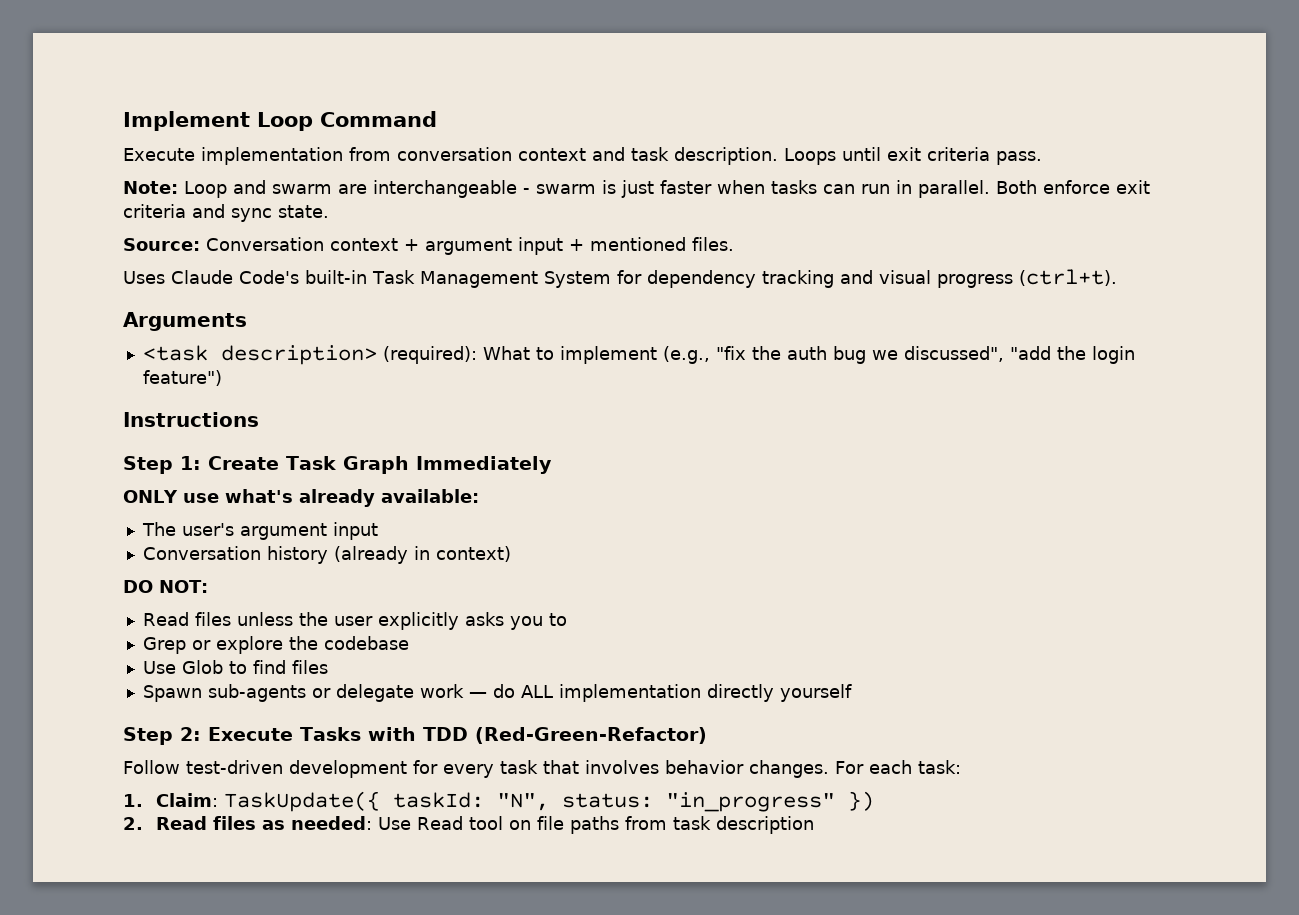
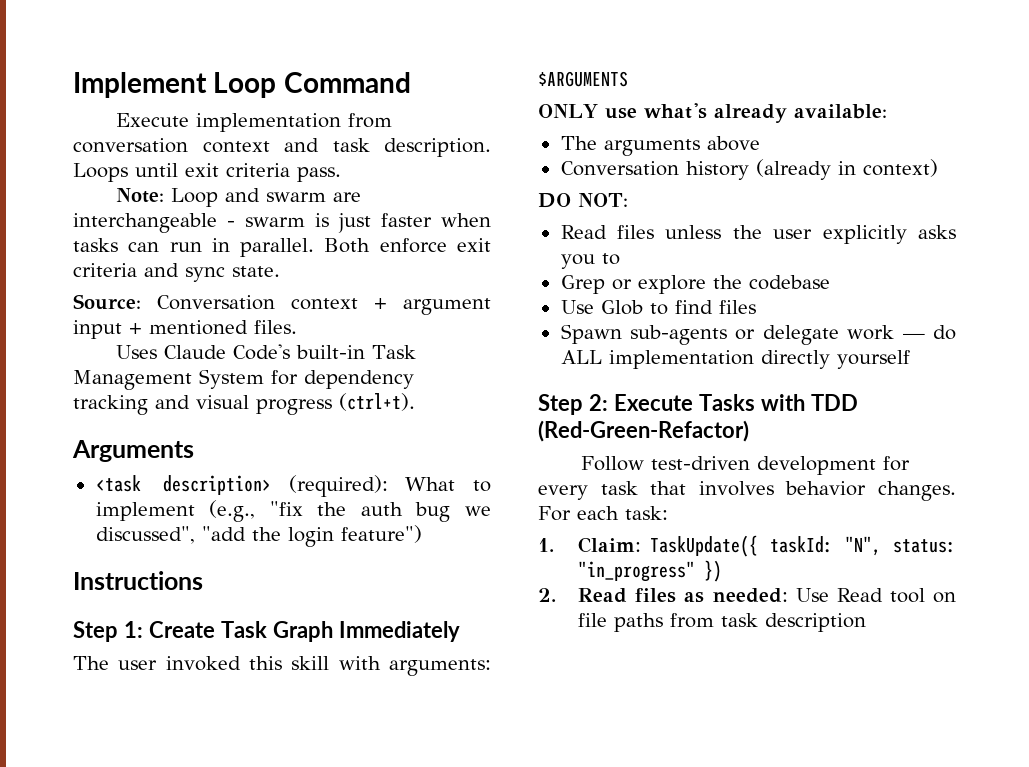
+ The user invoked this skill with arguments: $ARGUMENTS
- The user's argument input
+ The arguments above

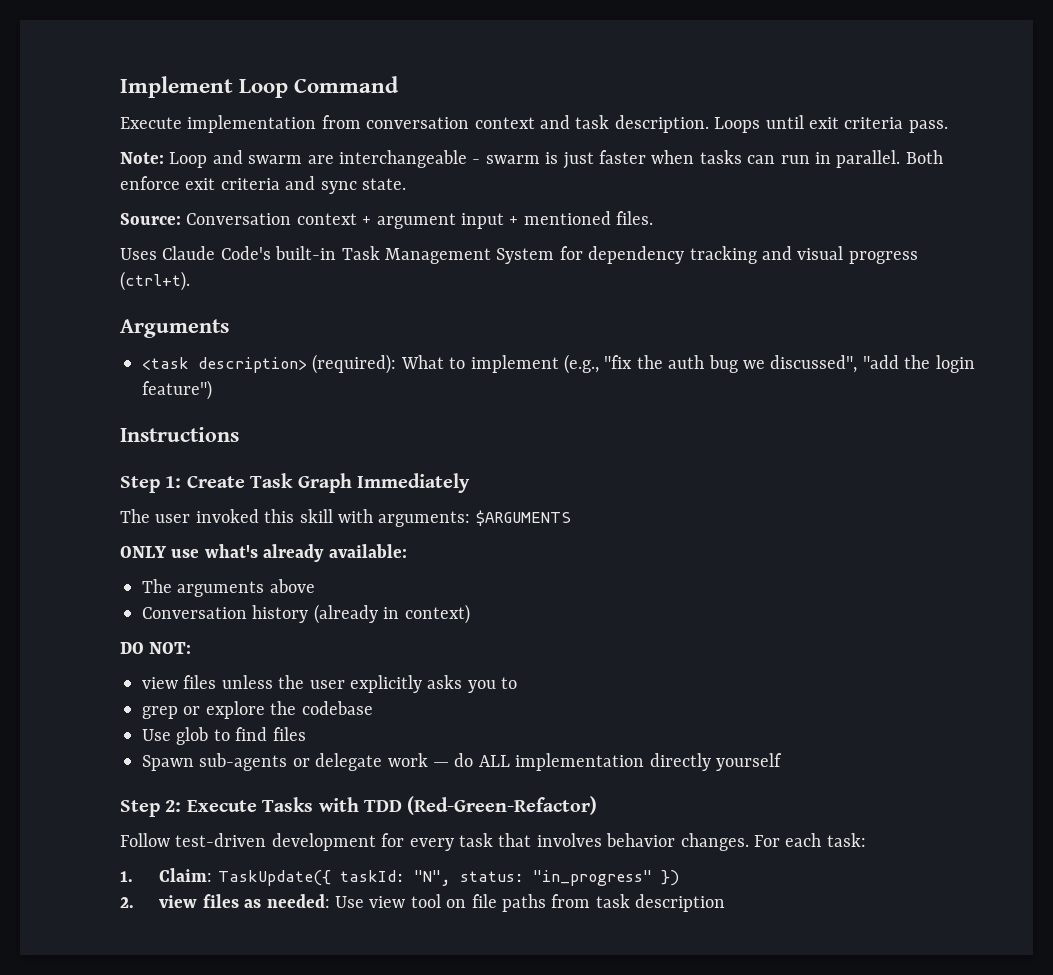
- Read files unless the user explicitly asks you to
+ view files unless the user explicitly asks you to
- Grep or explore the codebase
+ grep or explore the codebase
- Use Glob to find files
+ Use glob to find files
- 2. Read files as needed: Use Read tool on file paths from task description
+ 2. view files as needed: Use view tool on file paths from task description

